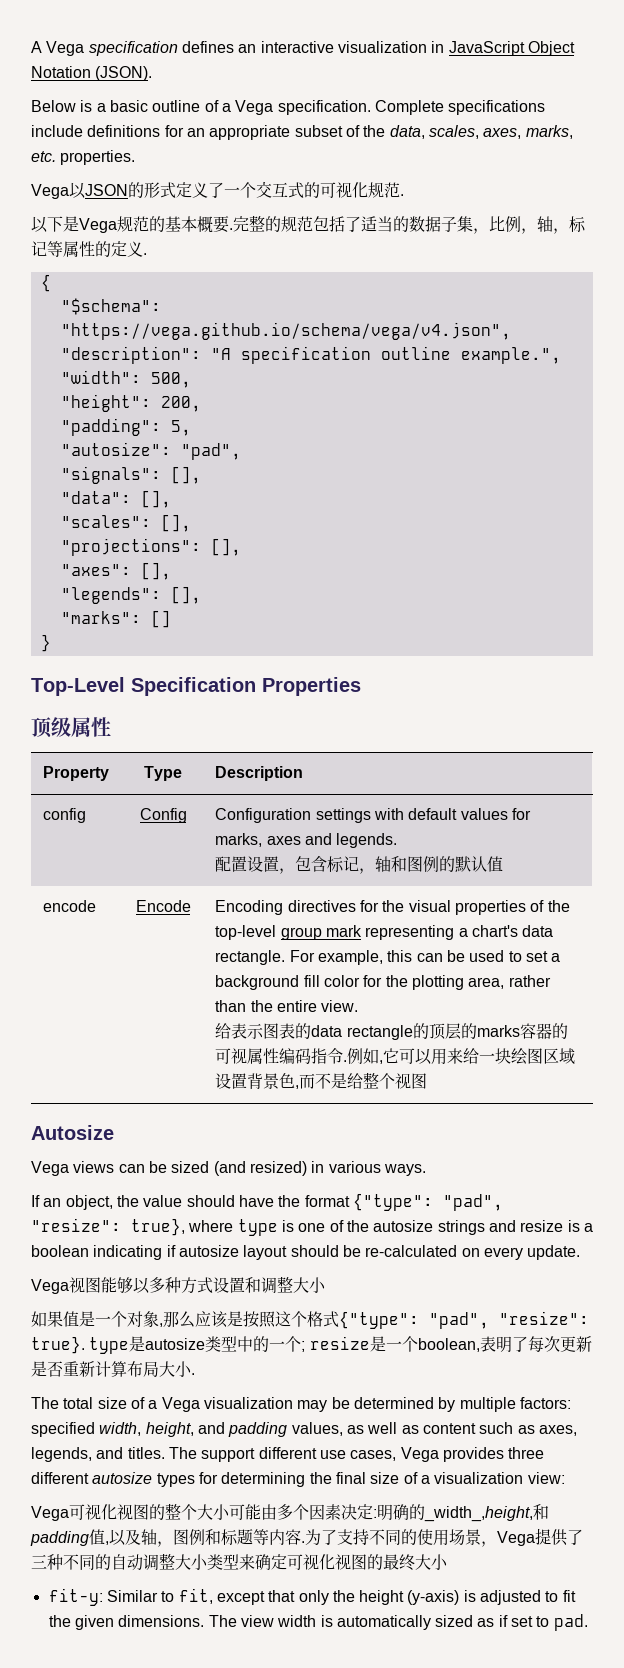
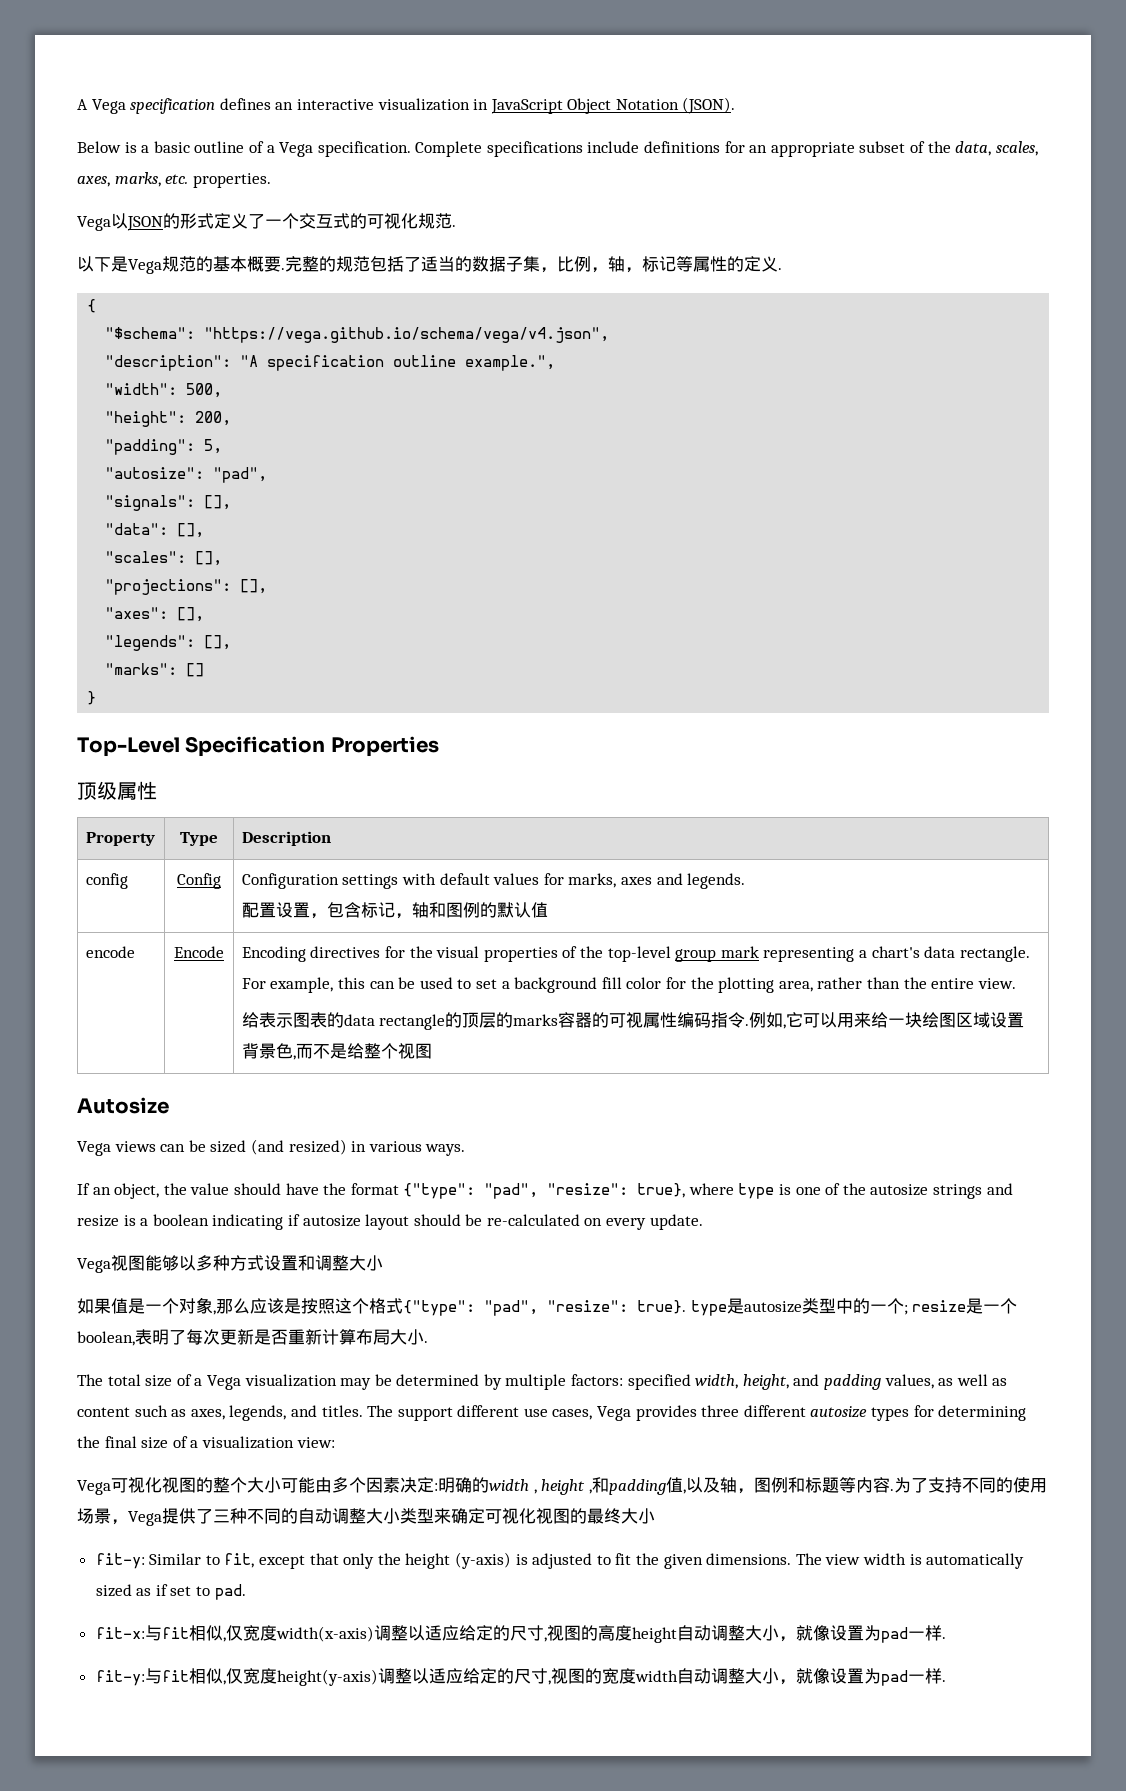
- Vega可视化视图的整个大小可能由多个因素决定:明确的_width_,height,和padding值,以及轴，图例和标题等内容.
+ Vega可视化视图的整个大小可能由多个因素决定:明确的width , height ,和padding值,以及轴，图例和标题等内容.
+ fit-x:与fit相似,仅宽度width(x-axis)调整以适应给定的尺寸,视图的高度height自动调整大小，就像设置为pad一样.
+ fit-y:与fit相似,仅宽度height(y-axis)调整以适应给定的尺寸,视图的宽度width自动调整大小，就像设置为pad一样.

